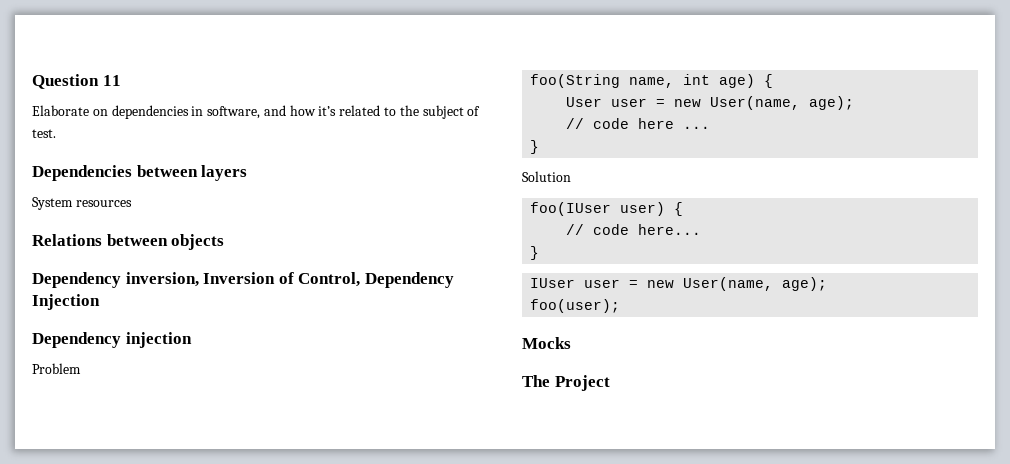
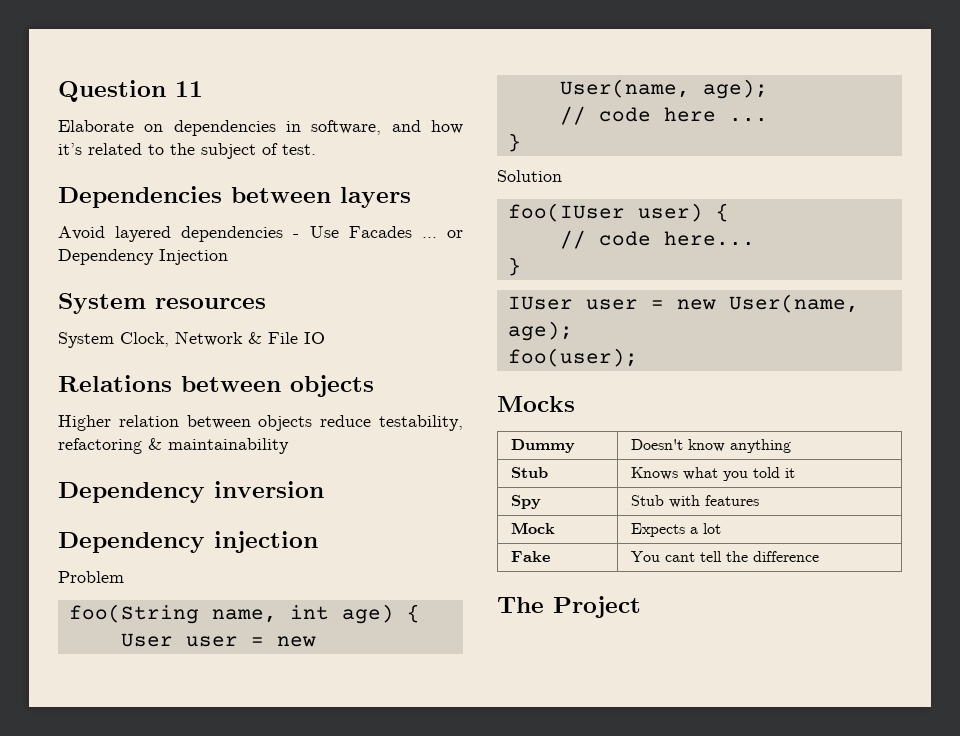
+ Avoid layered dependencies - Use Facades ... or Dependency Injection
  System resources
+ System Clock, Network & File IO
  Relations between objects
- Dependency inversion, Inversion of Control, Dependency Injection
+ Higher relation between objects reduce testability, refactoring & maintainability
+ Dependency inversion
+ Dummy | Doesn't know anything
+ Stub | Knows what you told it
+ Spy | Stub with features
+ Mock | Expects a lot
+ Fake | You cant tell the difference

